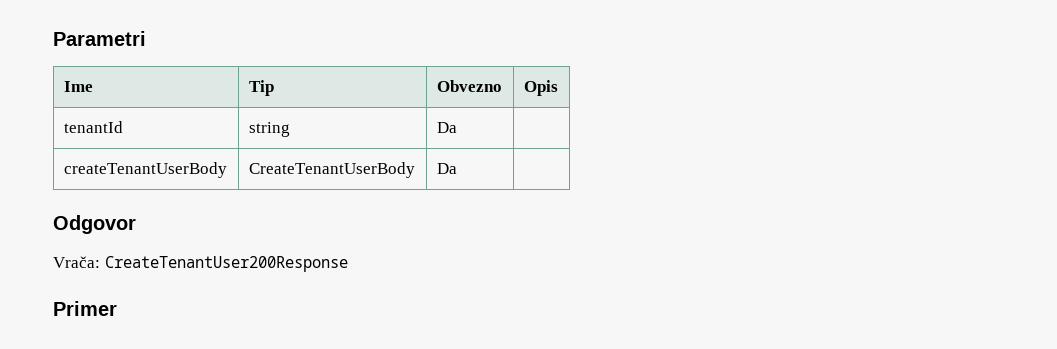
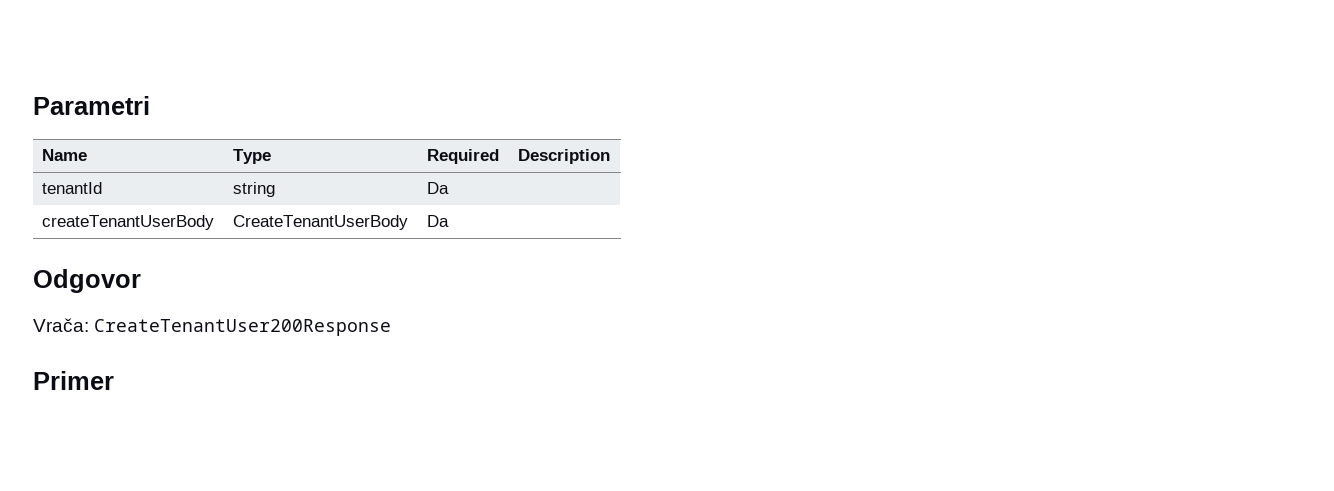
- Ime | Tip | Obvezno | Opis
+ Name | Type | Required | Description

